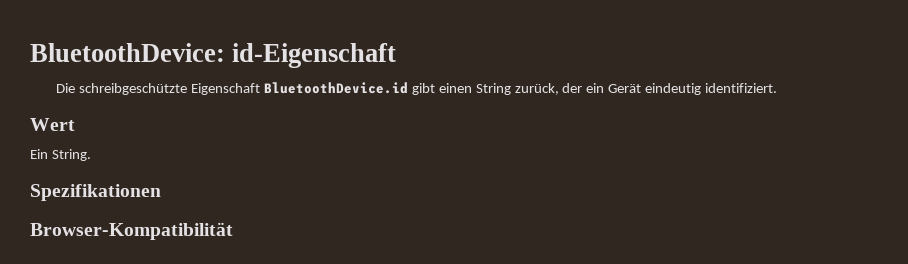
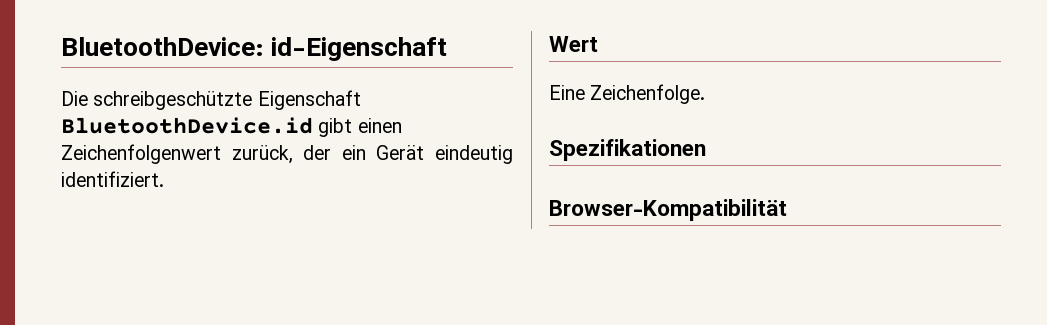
- Die schreibgeschützte Eigenschaft BluetoothDevice.id gibt einen String zurück, der ein Gerät eindeutig identifiziert.
+ Die schreibgeschützte Eigenschaft BluetoothDevice.id gibt einen Zeichenfolgenwert zurück, der ein Gerät eindeutig identifiziert.
- Ein String.
+ Eine Zeichenfolge.

